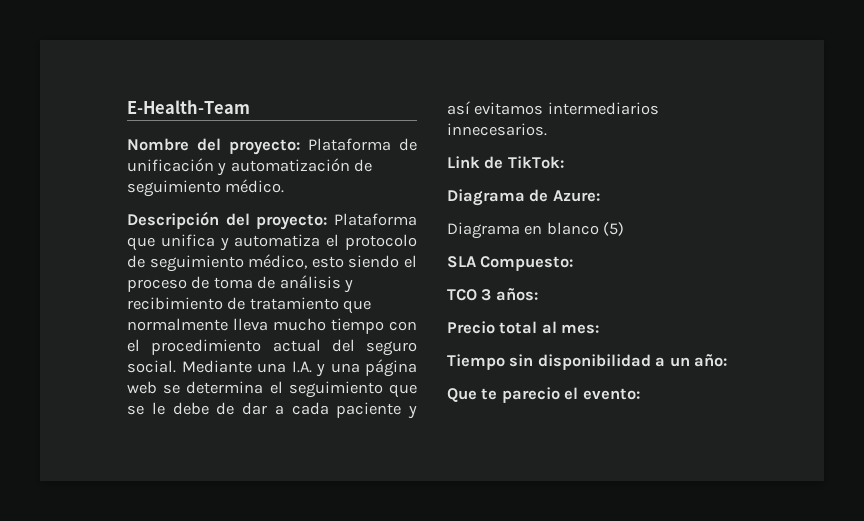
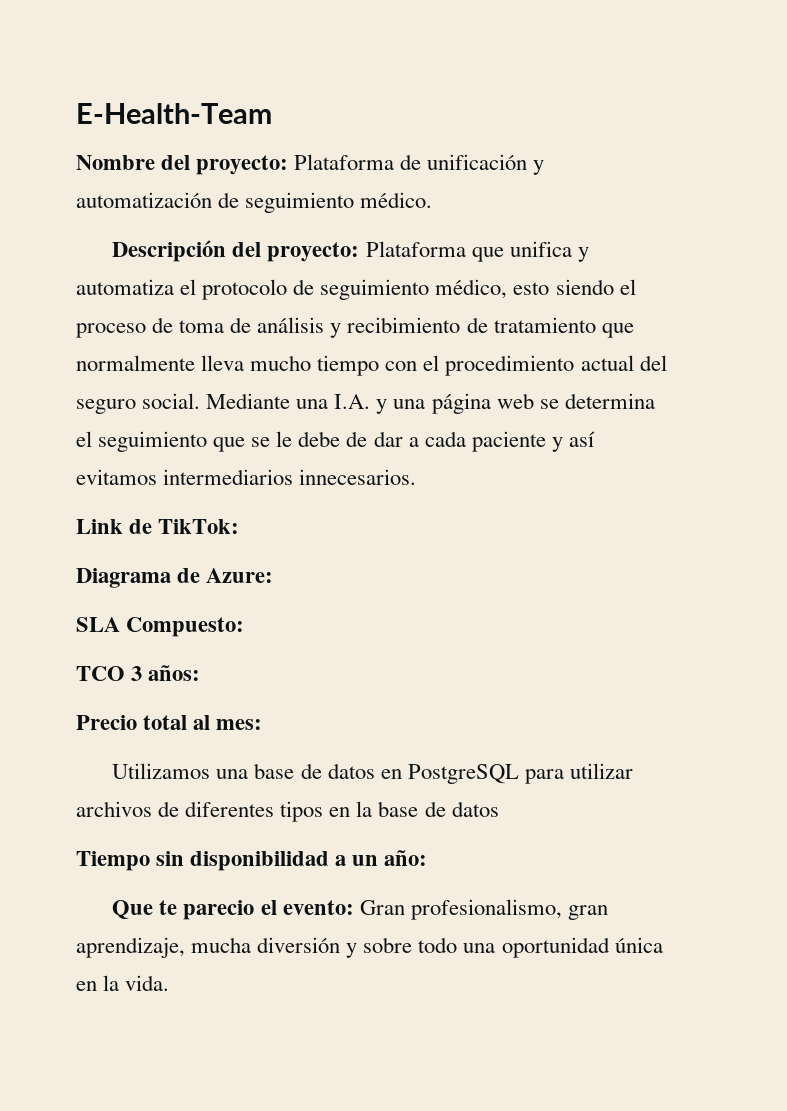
- Diagrama en blanco (5)
+ Utilizamos una base de datos en PostgreSQL para utilizar archivos de diferentes tipos en la base de datos
- Que te parecio el evento:
+ Que te parecio el evento: Gran profesionalismo, gran aprendizaje, mucha diversión y sobre todo una oportunidad única en la vida.

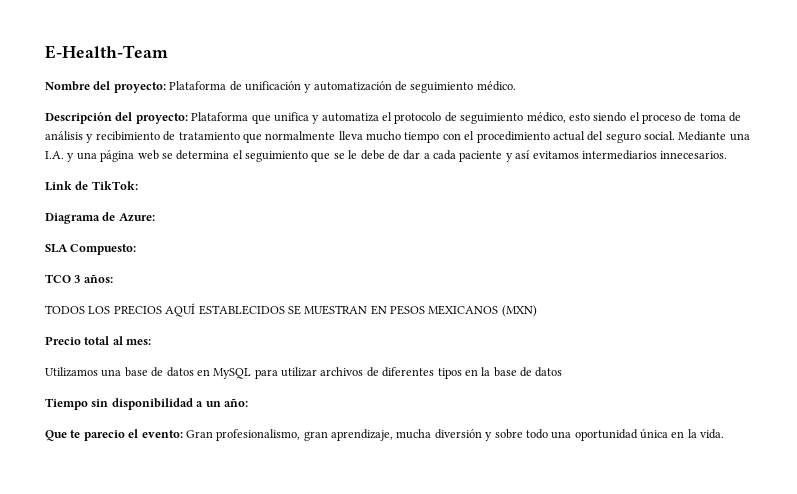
+ TODOS LOS PRECIOS AQUÍ ESTABLECIDOS SE MUESTRAN EN PESOS MEXICANOS (MXN)
- Utilizamos una base de datos en PostgreSQL para utilizar archivos de diferentes tipos en la base de datos
+ Utilizamos una base de datos en MySQL para utilizar archivos de diferentes tipos en la base de datos

